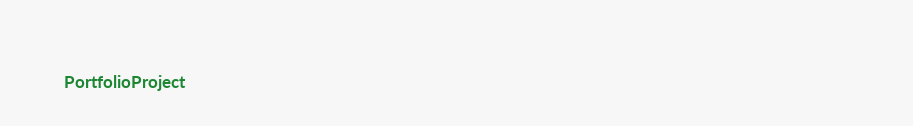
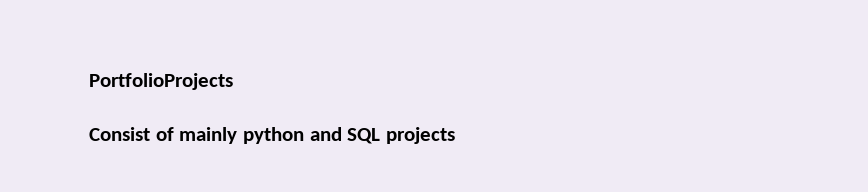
- PortfolioProject
+ PortfolioProjects
+ Consist of mainly python and SQL projects

